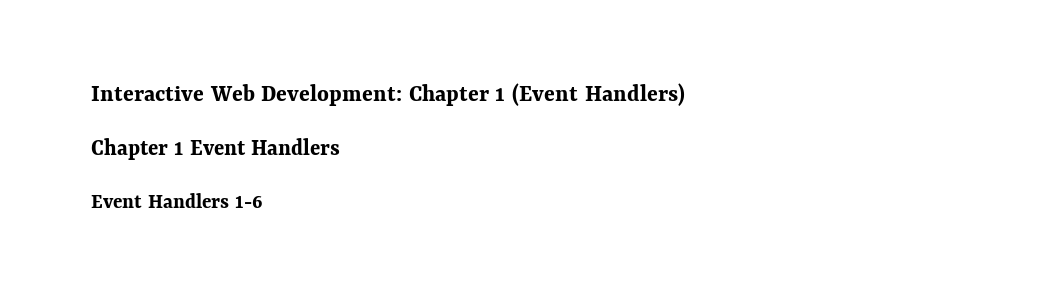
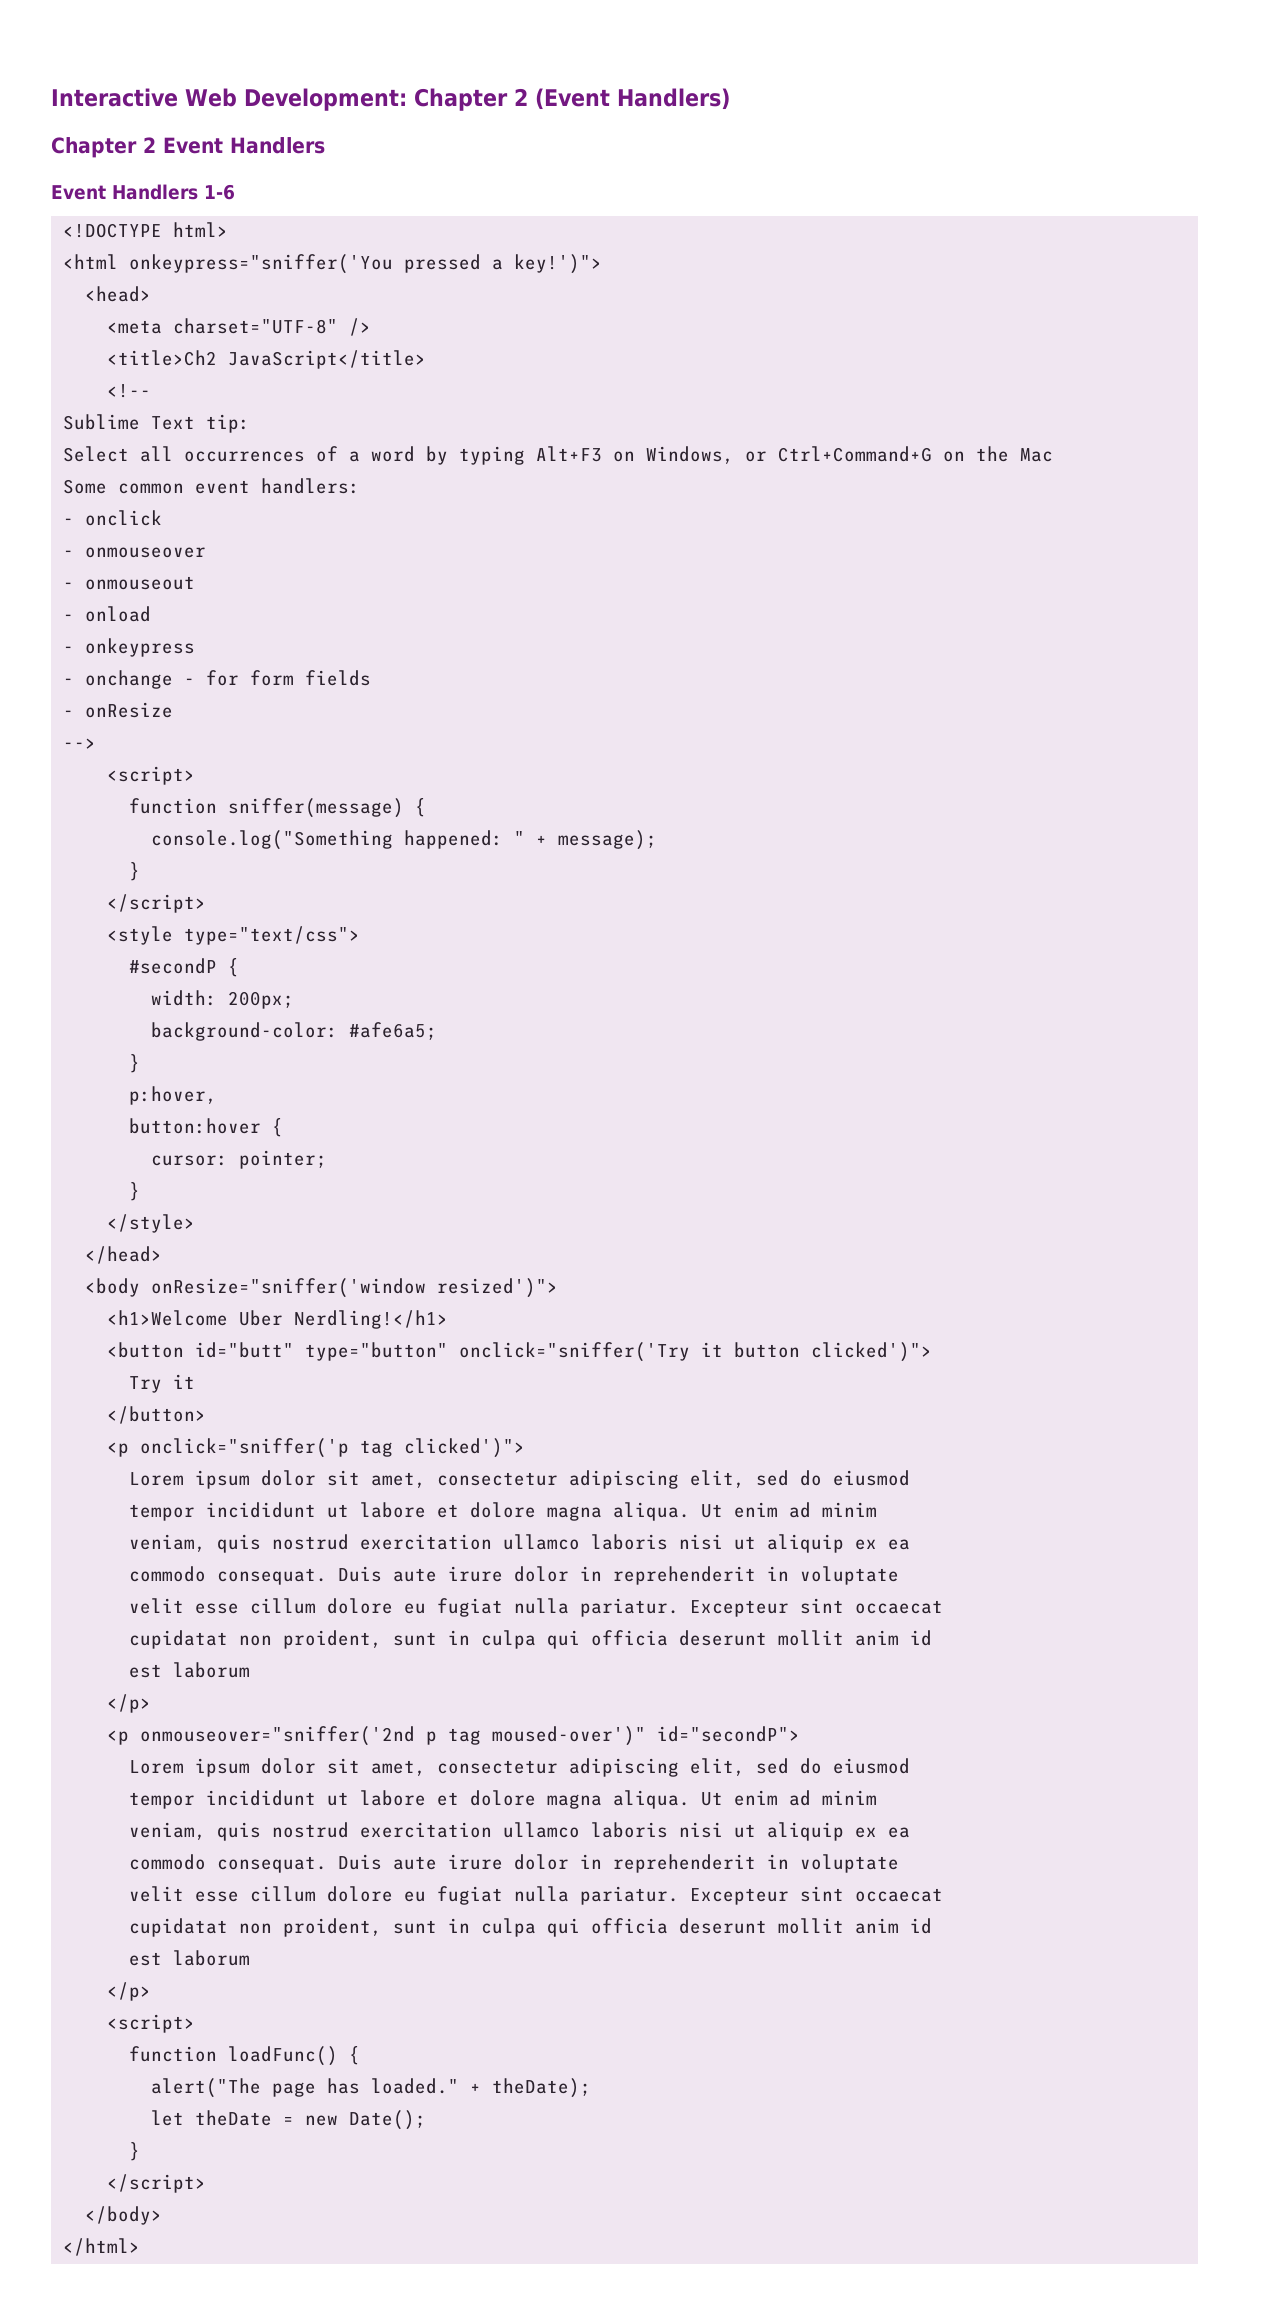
- Interactive Web Development: Chapter 1 (Event Handlers)
+ Interactive Web Development: Chapter 2 (Event Handlers)
- Chapter 1 Event Handlers
+ Chapter 2 Event Handlers
+ <!DOCTYPE html>
+ <html onkeypress="sniffer('You pressed a key!')">
+ <head>
+ <meta charset="UTF-8" />
+ <title>Ch2 JavaScript</title>
+ <!--
+ Sublime Text tip:
+ Select all occurrences of a word by typing Alt+F3 on Windows, or Ctrl+Command+G on the Mac
+ Some common event handlers:
+ - onclick
+ - onmouseover
+ - onmouseout
+ - onload
+ - onkeypress
+ - onchange - for form fields
+ - onResize
+ -->
+ <script>
+ function sniffer(message) {
+ console.log("Something happened: " + message);
+ }
+ </script>
+ <style type="text/css">
+ #secondP {
+ width: 200px;
+ background-color: #afe6a5;
+ }
+ p:hover,
+ button:hover {
+ cursor: pointer;
+ }
+ </style>
+ </head>
+ <body onResize="sniffer('window resized')">
+ <h1>Welcome Uber Nerdling!</h1>
+ <button id="butt" type="button" onclick="sniffer('Try it button clicked')">
+ Try it
+ </button>
+ <p onclick="sniffer('p tag clicked')">
+ Lorem ipsum dolor sit amet, consectetur adipiscing elit, sed do eiusmod
+ tempor incididunt ut labore et dolore magna aliqua. Ut enim ad minim
+ veniam, quis nostrud exercitation ullamco laboris nisi ut aliquip ex ea
+ commodo consequat. Duis aute irure dolor in reprehenderit in voluptate
+ velit esse cillum dolore eu fugiat nulla pariatur. Excepteur sint occaecat
+ cupidatat non proident, sunt in culpa qui officia deserunt mollit anim id
+ est laborum
+ </p>
+ <p onmouseover="sniffer('2nd p tag moused-over')" id="secondP">
+ Lorem ipsum dolor sit amet, consectetur adipiscing elit, sed do eiusmod
+ tempor incididunt ut labore et dolore magna aliqua. Ut enim ad minim
+ veniam, quis nostrud exercitation ullamco laboris nisi ut aliquip ex ea
+ commodo consequat. Duis aute irure dolor in reprehenderit in voluptate
+ velit esse cillum dolore eu fugiat nulla pariatur. Excepteur sint occaecat
+ cupidatat non proident, sunt in culpa qui officia deserunt mollit anim id
+ est laborum
+ </p>
+ <script>
+ function loadFunc() {
+ alert("The page has loaded." + theDate);
+ let theDate = new Date();
+ }
+ </script>
+ </body>
+ </html>

